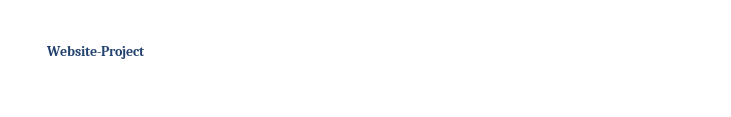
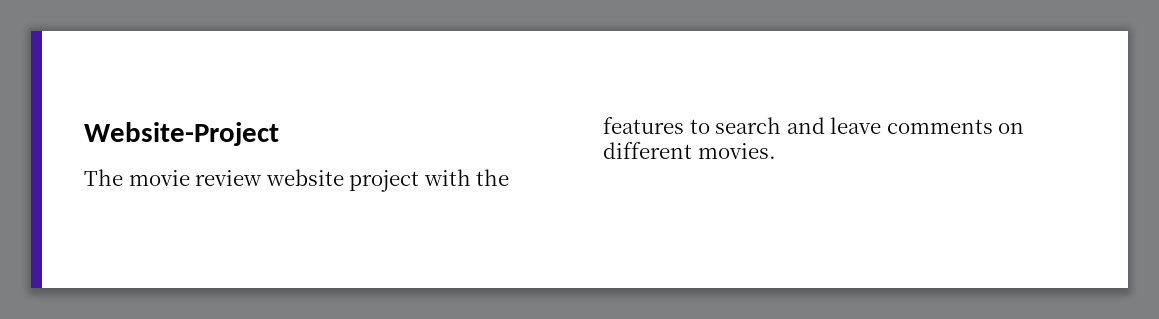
+ The movie review website project with the features to search and leave comments on different movies.

